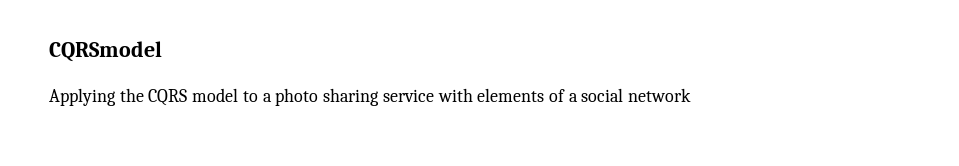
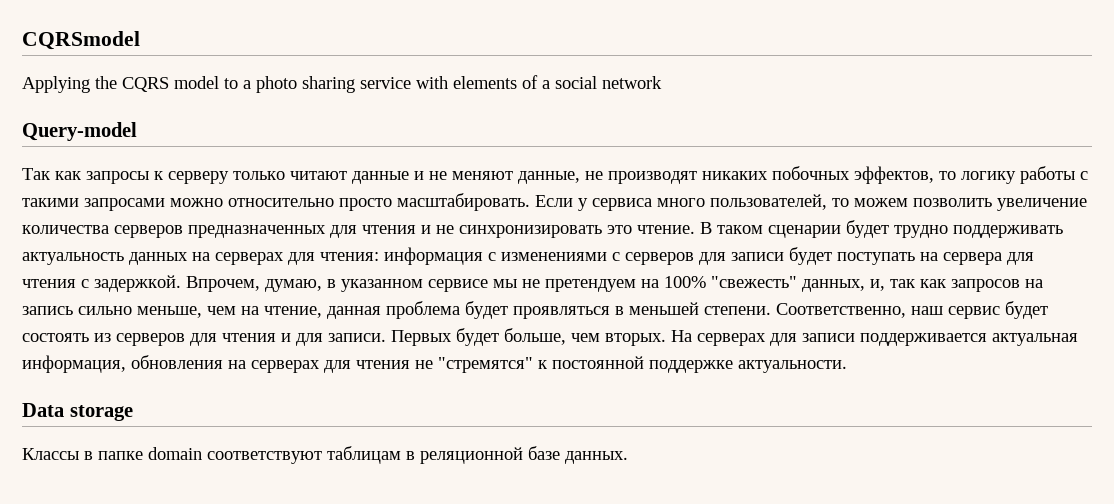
+ Query-model
+ Так как запросы к серверу только читают данные и не меняют данные, не производят никаких побочных эффектов, то логику работы с такими запросами можно относительно просто масштабировать. Если у сервиса много пользователей, то можем позволить увеличение количества серверов предназначенных для чтения и не синхронизировать это чтение. В таком сценарии будет трудно поддерживать актуальность данных на серверах для чтения: информация с изменениями с серверов для записи будет поступать на сервера для чтения с задержкой. Впрочем, думаю, в указанном сервисе мы не претендуем на 100% "свежесть" данных, и, так как запросов на запись сильно меньше, чем на чтение, данная проблема будет проявляться в меньшей степени. Соответственно, наш сервис будет состоять из серверов для чтения и для записи. Первых будет больше, чем вторых. На серверах для записи поддерживается актуальная информация, обновления на серверах для чтения не "стремятся" к постоянной поддержке актуальности.
+ Data storage
+ Классы в папке domain соответствуют таблицам в реляционной базе данных.

